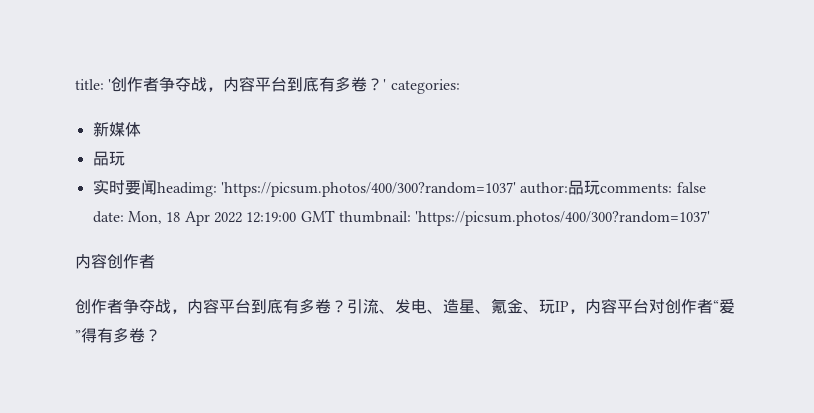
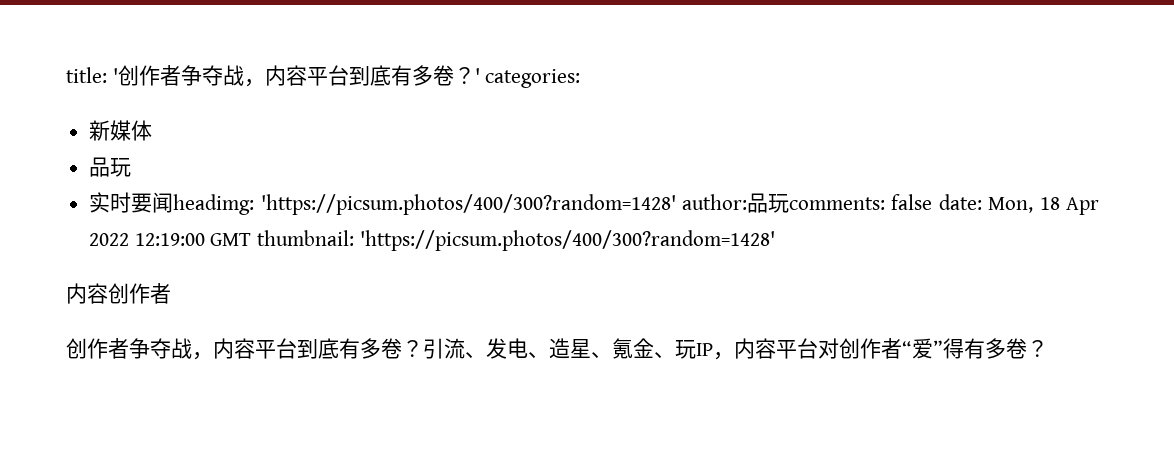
- 实时要闻headimg: 'https://picsum.photos/400/300?random=1037' author:品玩comments: false date: Mon, 18 Apr 2022 12:19:00 GMT thumbnail: 'https://picsum.photos/400/300?random=1037'
+ 实时要闻headimg: 'https://picsum.photos/400/300?random=1428' author:品玩comments: false date: Mon, 18 Apr 2022 12:19:00 GMT thumbnail: 'https://picsum.photos/400/300?random=1428'

